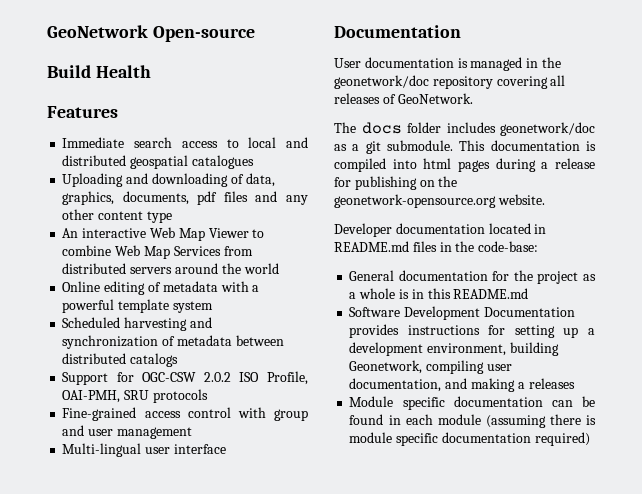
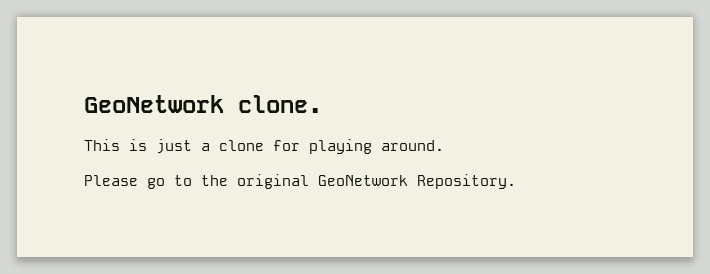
- GeoNetwork Open-source
- Build Health
- Features
- Immediate search access to local and distributed geospatial catalogues
- Uploading and downloading of data, graphics, documents, pdf files and any other content type
- An interactive Web Map Viewer to combine Web Map Services from distributed servers around the world
- Online editing of metadata with a powerful template system
- Scheduled harvesting and synchronization of metadata between distributed catalogs
- Support for OGC-CSW 2.0.2 ISO Profile, OAI-PMH, SRU protocols
- Fine-grained access control with group and user management
- Multi-lingual user interface
- Documentation
- User documentation is managed in the geonetwork/doc repository covering all releases of GeoNetwork.
- The docs folder includes geonetwork/doc as a git submodule. This documentation is compiled into html pages during a release for publishing on the geonetwork-opensource.org website.
- Developer documentation located in README.md files in the code-base:
- General documentation for the project as a whole is in this README.md
- Software Development Documentation provides instructions for setting up a development environment, building Geonetwork, compiling user documentation, and making a releases
- Module specific documentation can be found in each module (assuming there is module specific documentation required)
+ GeoNetwork clone.
+ This is just a clone for playing around.
+ Please go to the original GeoNetwork Repository.

